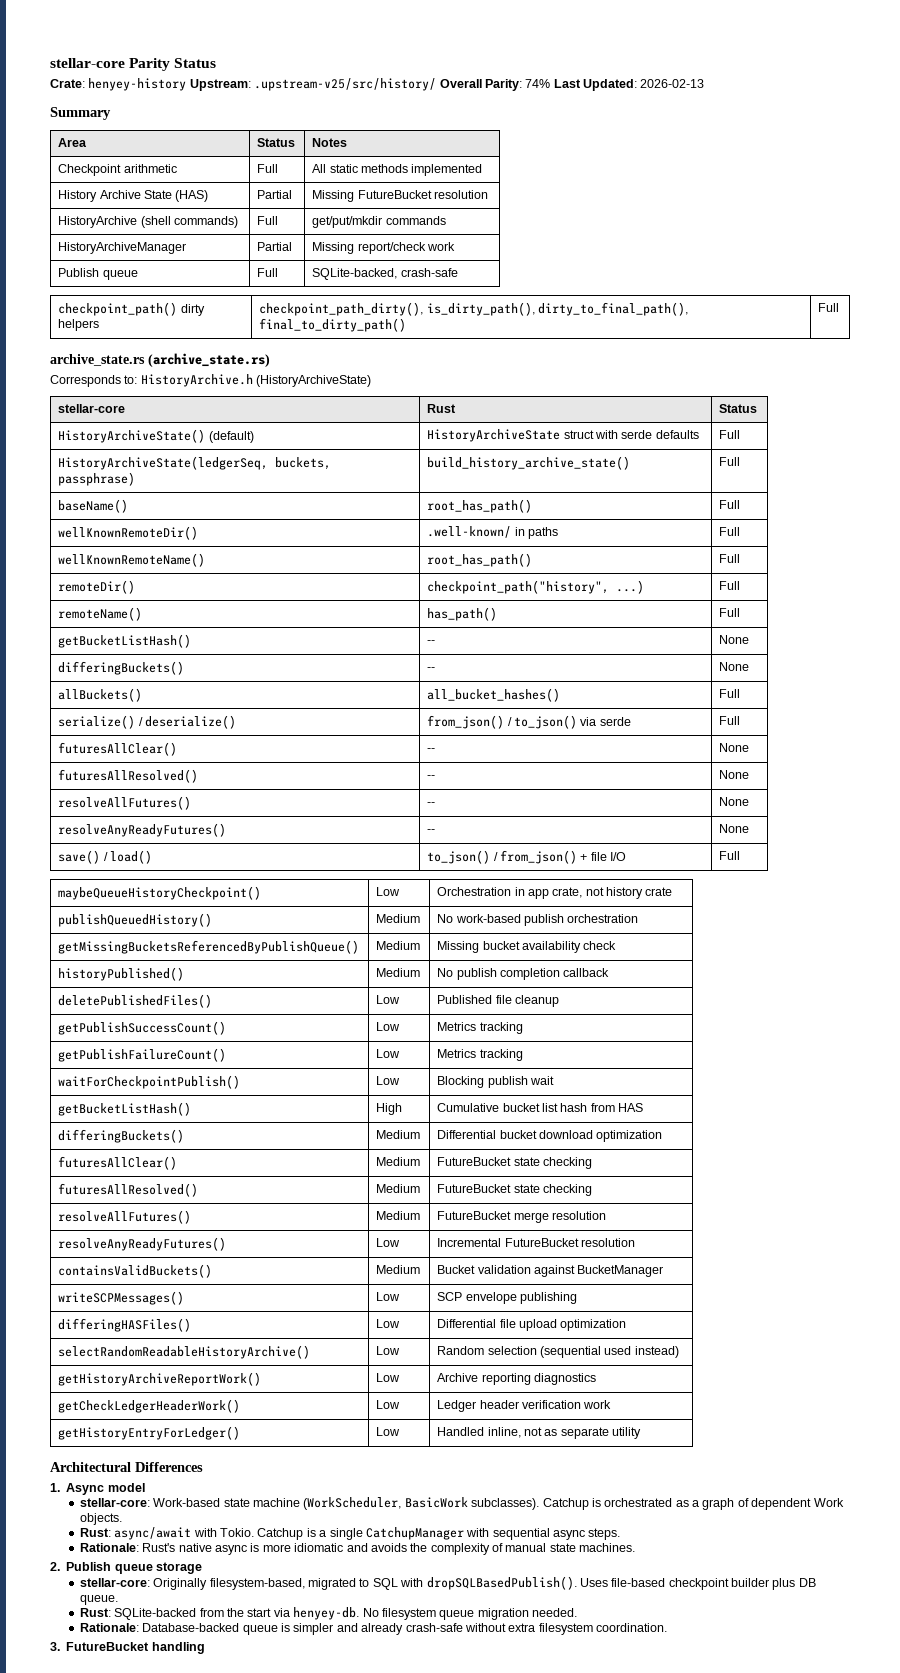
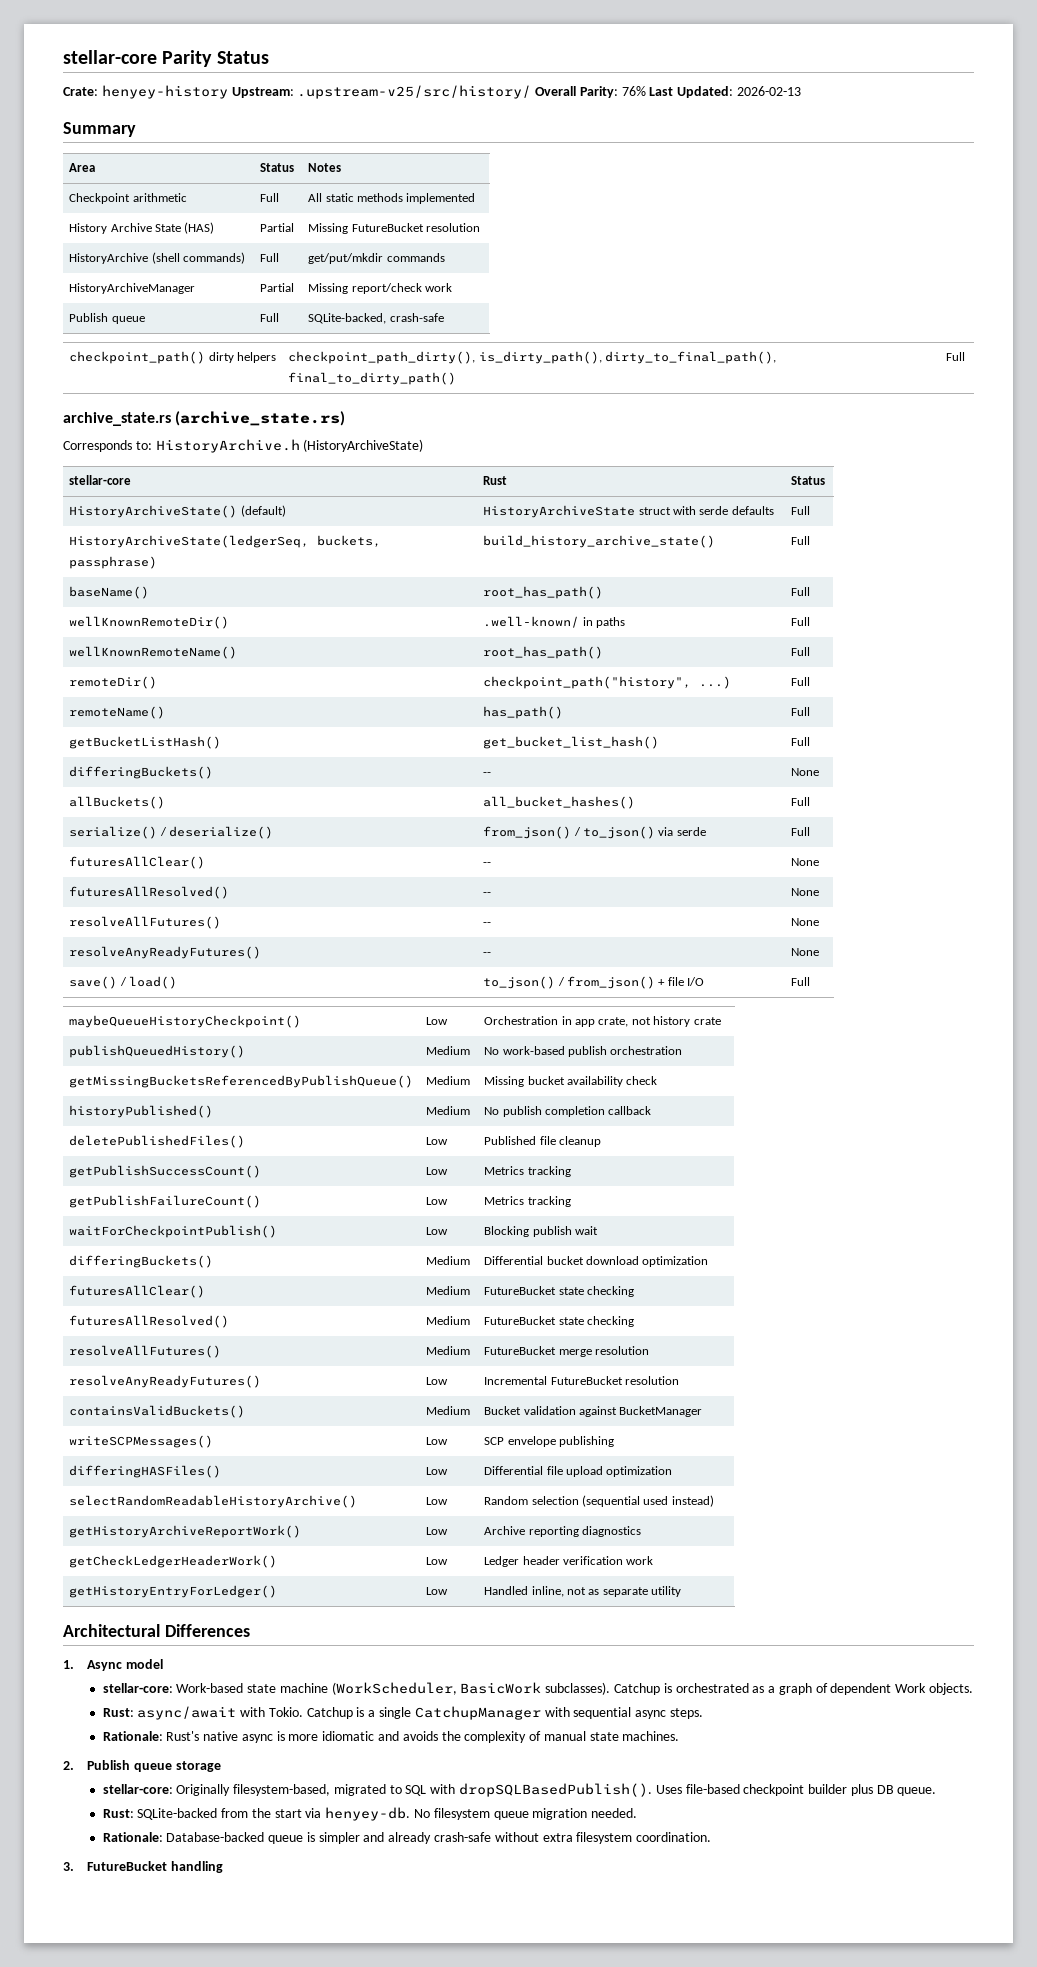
- Crate: henyey-history Upstream: .upstream-v25/src/history/ Overall Parity: 74% Last Updated: 2026-02-13
+ Crate: henyey-history Upstream: .upstream-v25/src/history/ Overall Parity: 76% Last Updated: 2026-02-13
- getBucketListHash() | -- | None
+ getBucketListHash() | get_bucket_list_hash() | Full
- getBucketListHash() | High | Cumulative bucket list hash from HAS

